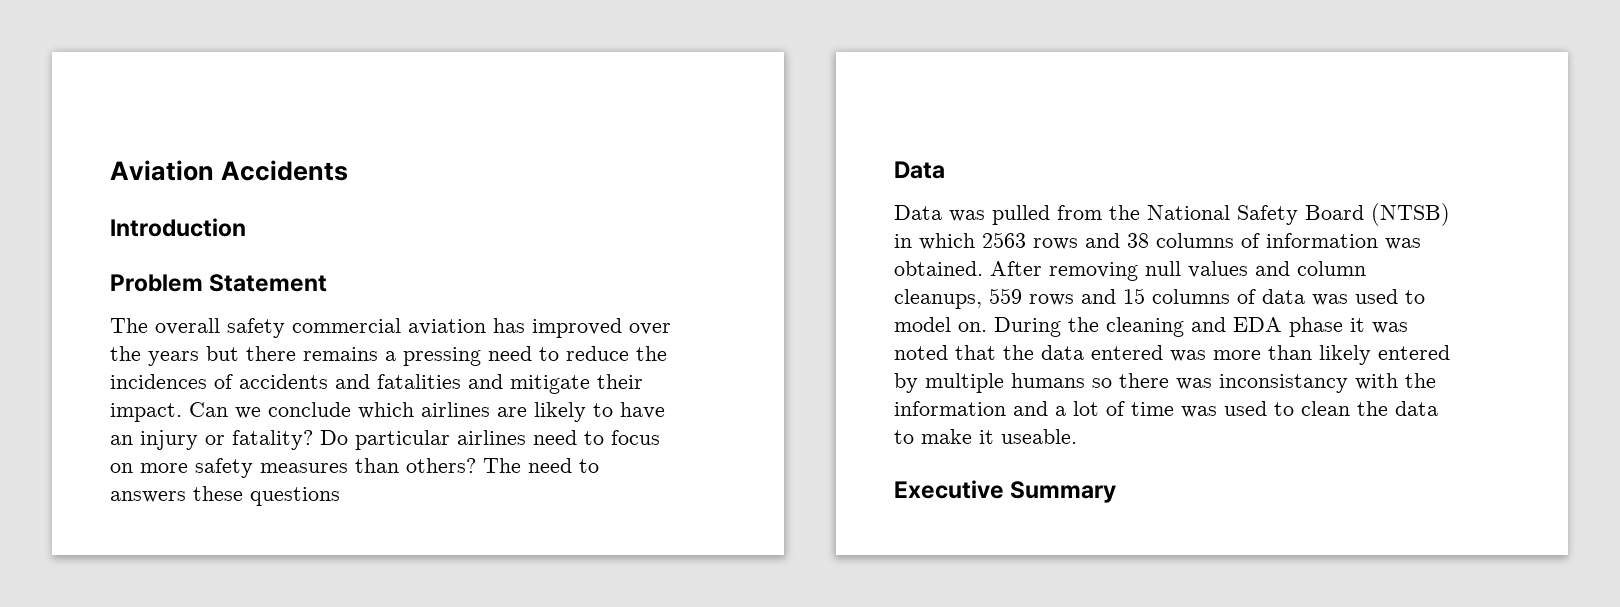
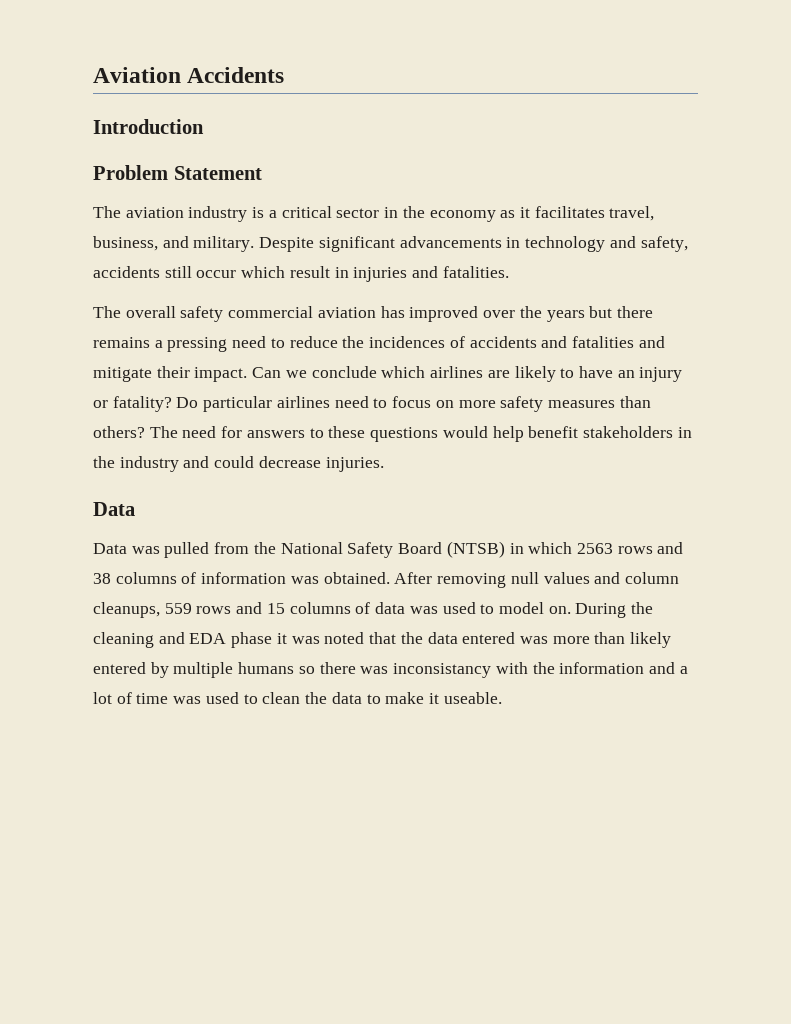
+ The aviation industry is a critical sector in the economy as it facilitates travel, business, and military. Despite significant advancements in technology and safety, accidents still occur which result in injuries and fatalities.
- The need to answers these questions
+ The need for answers to these questions would help benefit stakeholders in the industry and could decrease injuries.
- Executive Summary

